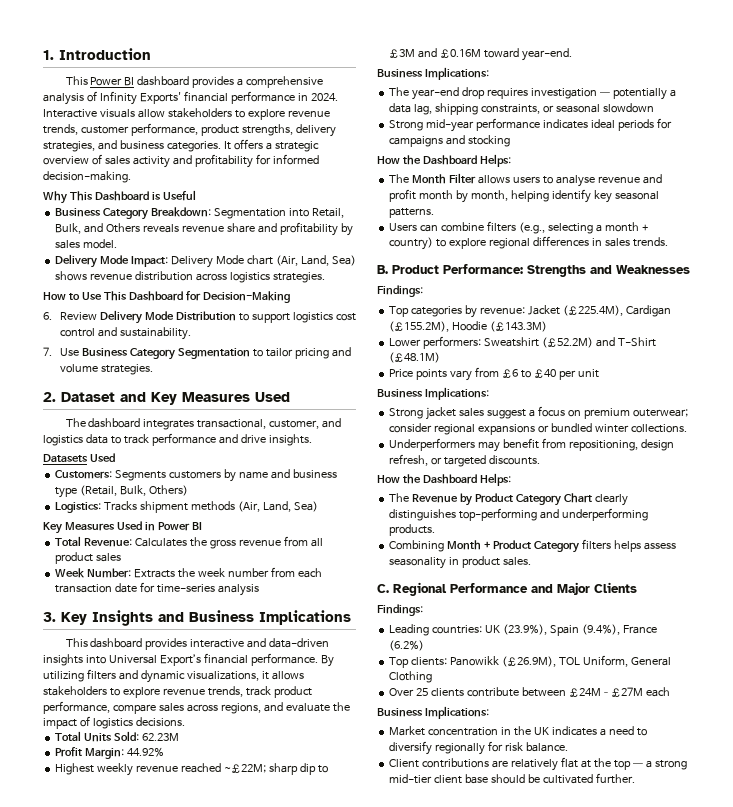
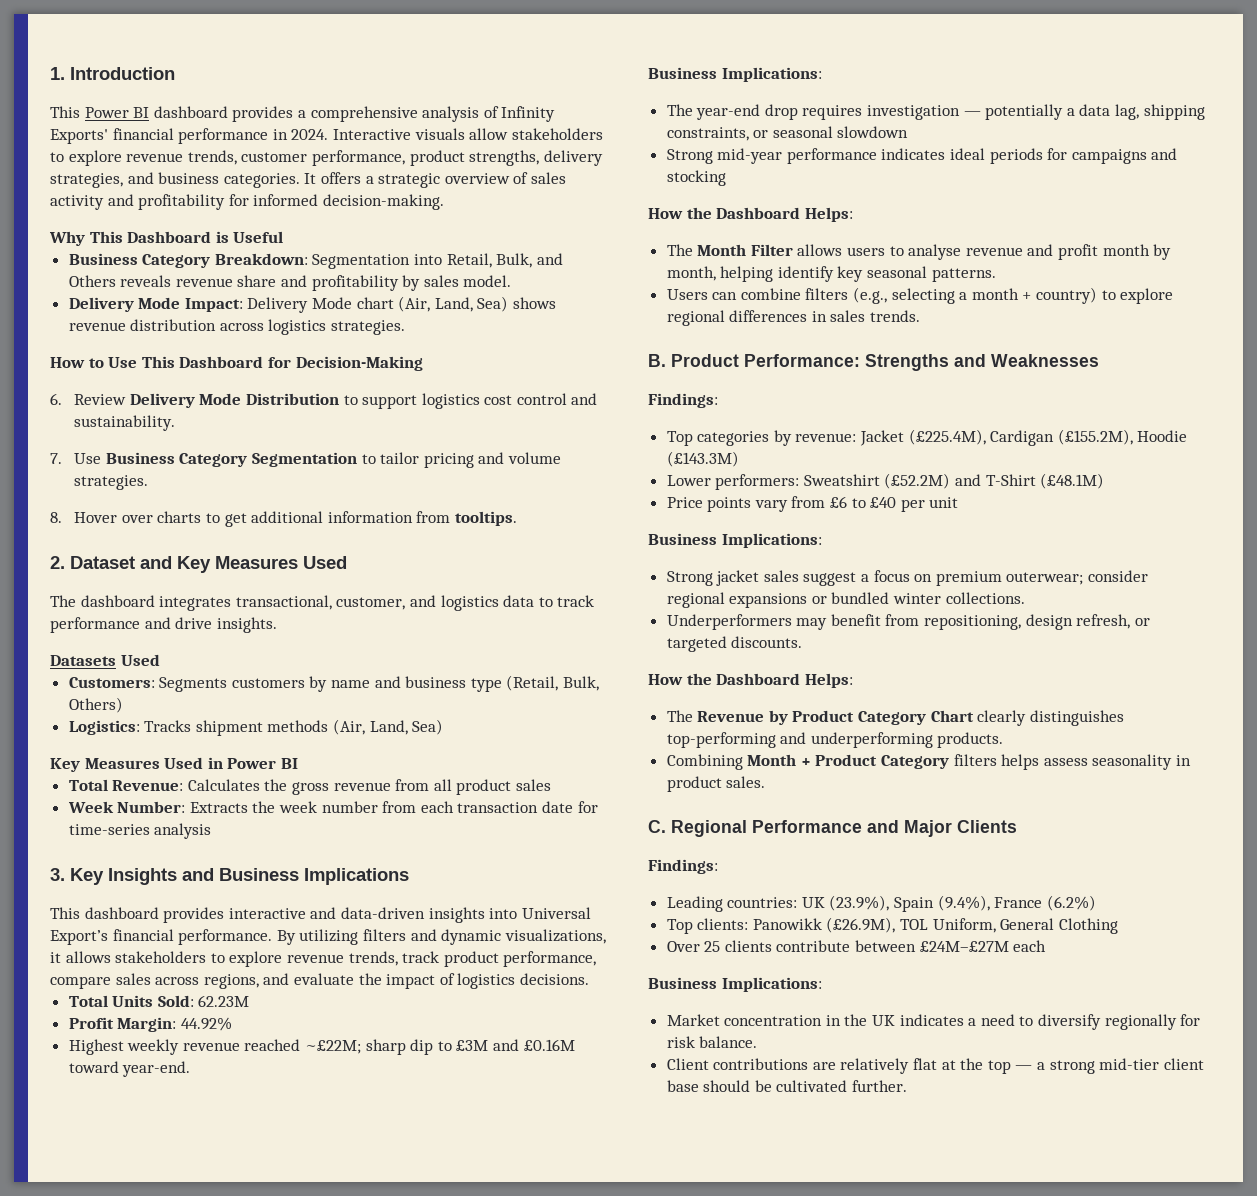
+ 8. Hover over charts to get additional information from tooltips.

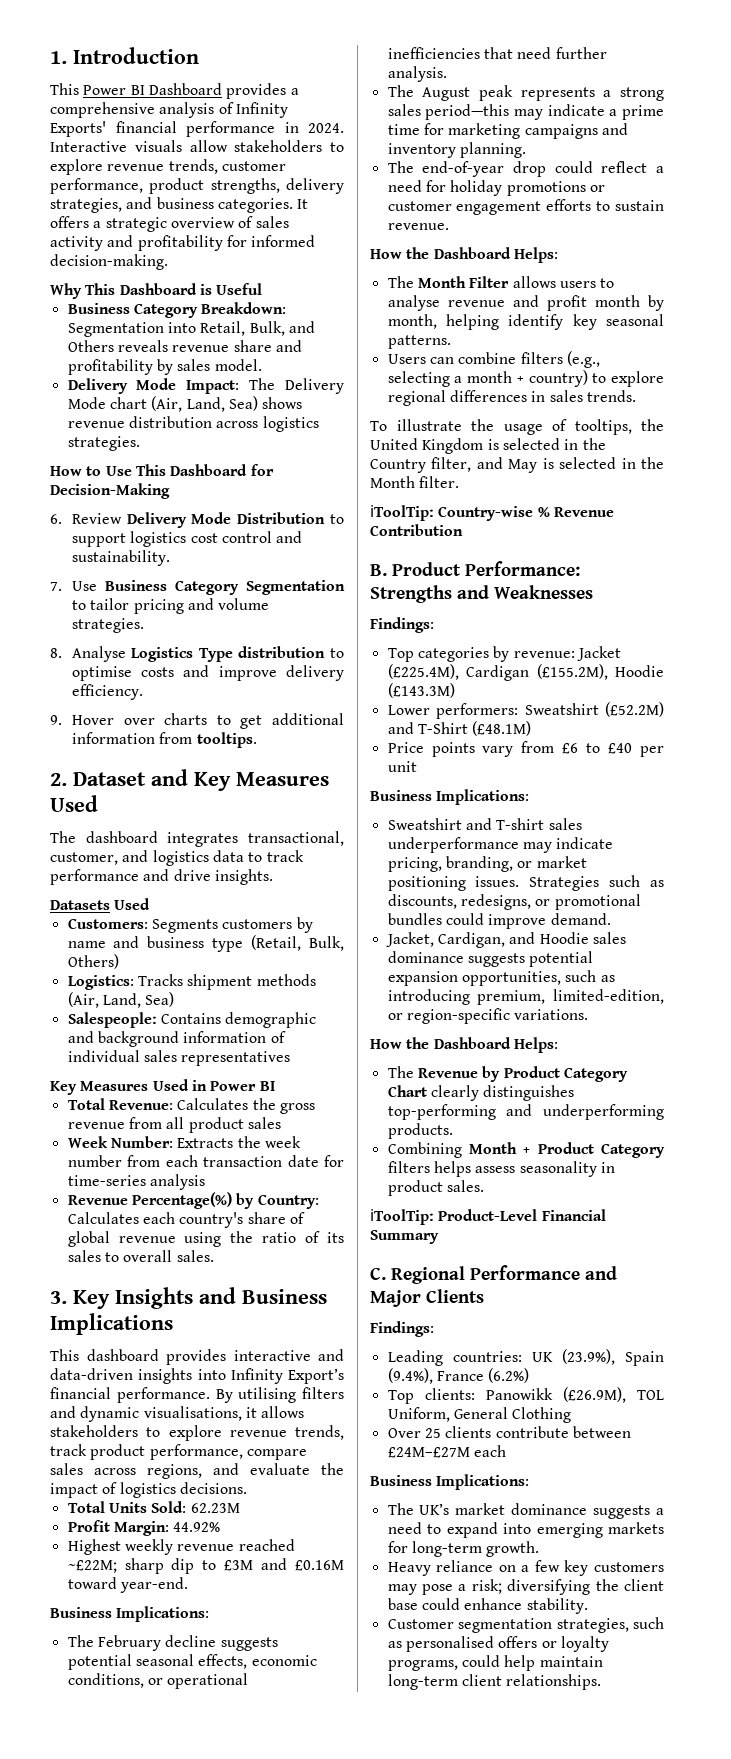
- This Power BI dashboard provides a comprehensive analysis of Infinity Exports' financial performance in 2024.
+ This Power BI Dashboard provides a comprehensive analysis of Infinity Exports' financial performance in 2024.
- Delivery Mode Impact: Delivery Mode chart (Air, Land, Sea) shows revenue distribution across logistics strategies.
+ Delivery Mode Impact: The Delivery Mode chart (Air, Land, Sea) shows revenue distribution across logistics strategies.
- 8. Hover over charts to get additional information from tooltips.
+ 8. Analyse Logistics Type distribution to optimise costs and improve delivery efficiency.
+ 9. Hover over charts to get additional information from tooltips.
+ Salespeople: Contains demographic and background information of individual sales representatives
+ Revenue Percentage(%) by Country: Calculates each country's share of global revenue using the ratio of its sales to overall sales.
- This dashboard provides interactive and data-driven insights into Universal Export’s financial performance.
+ This dashboard provides interactive and data-driven insights into Infinity Export’s financial performance.
- By utilizing filters and dynamic visualizations, it allows stakeholders to explore revenue trends, track product performance, compare sales across regions, and evaluate the impact of logistics decisions.
+ By utilising filters and dynamic visualisations, it allows stakeholders to explore revenue trends, track product performance, compare sales across regions, and evaluate the impact of logistics decisions.
- The year-end drop requires investigation — potentially a data lag, shipping constraints, or seasonal slowdown
- Strong mid-year performance indicates ideal periods for campaigns and stocking
+ The February decline suggests potential seasonal effects, economic conditions, or operational inefficiencies that need further analysis.
+ The August peak represents a strong sales period—this may indicate a prime time for marketing campaigns and inventory planning.
+ The end-of-year drop could reflect a need for holiday promotions or customer engagement efforts to sustain revenue.
+ To illustrate the usage of tooltips, the United Kingdom is selected in the Country filter, and May is selected in the Month filter.
+ ℹToolTip: Country-wise % Revenue Contribution
- Strong jacket sales suggest a focus on premium outerwear; consider regional expansions or bundled winter collections.
- Underperformers may benefit from repositioning, design refresh, or targeted discounts.
+ Sweatshirt and T-shirt sales underperformance may indicate pricing, branding, or market positioning issues. Strategies such as discounts, redesigns, or promotional bundles could improve demand.
+ Jacket, Cardigan, and Hoodie sales dominance suggests potential expansion opportunities, such as introducing premium, limited-edition, or region-specific variations.
+ ℹToolTip: Product-Level Financial Summary
- Market concentration in the UK indicates a need to diversify regionally for risk balance.
- Client contributions are relatively flat at the top — a strong mid-tier client base should be cultivated further.
+ The UK’s market dominance suggests a need to expand into emerging markets for long-term growth.
+ Heavy reliance on a few key customers may pose a risk; diversifying the client base could enhance stability.
+ Customer segmentation strategies, such as personalised offers or loyalty programs, could help maintain long-term client relationships.

